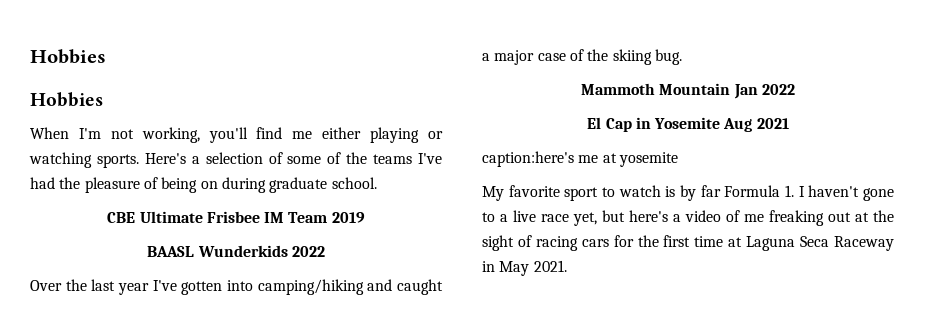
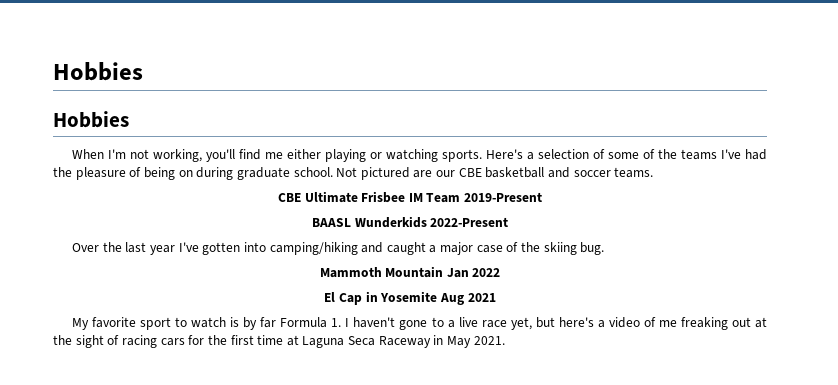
+ Not pictured are our CBE basketball and soccer teams.
- CBE Ultimate Frisbee IM Team 2019
+ CBE Ultimate Frisbee IM Team 2019-Present
- BAASL Wunderkids 2022
+ BAASL Wunderkids 2022-Present
- caption:here's me at yosemite

